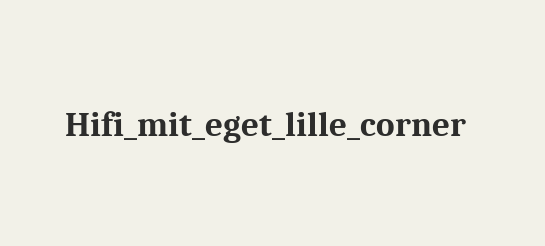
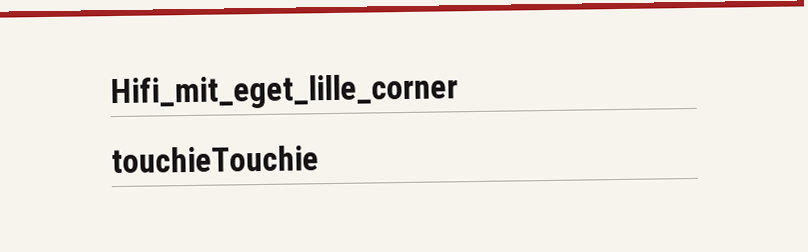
+ touchieTouchie

